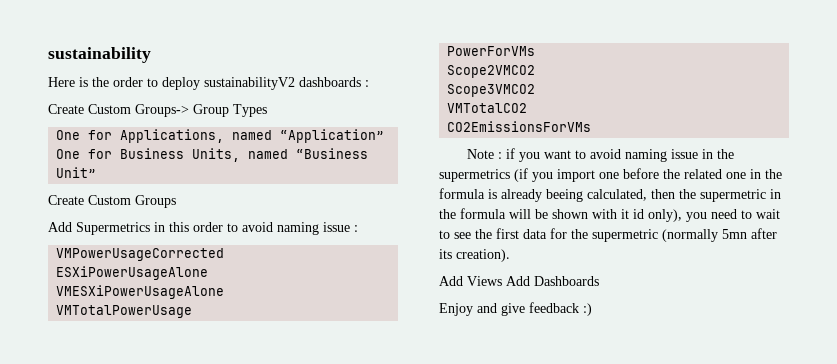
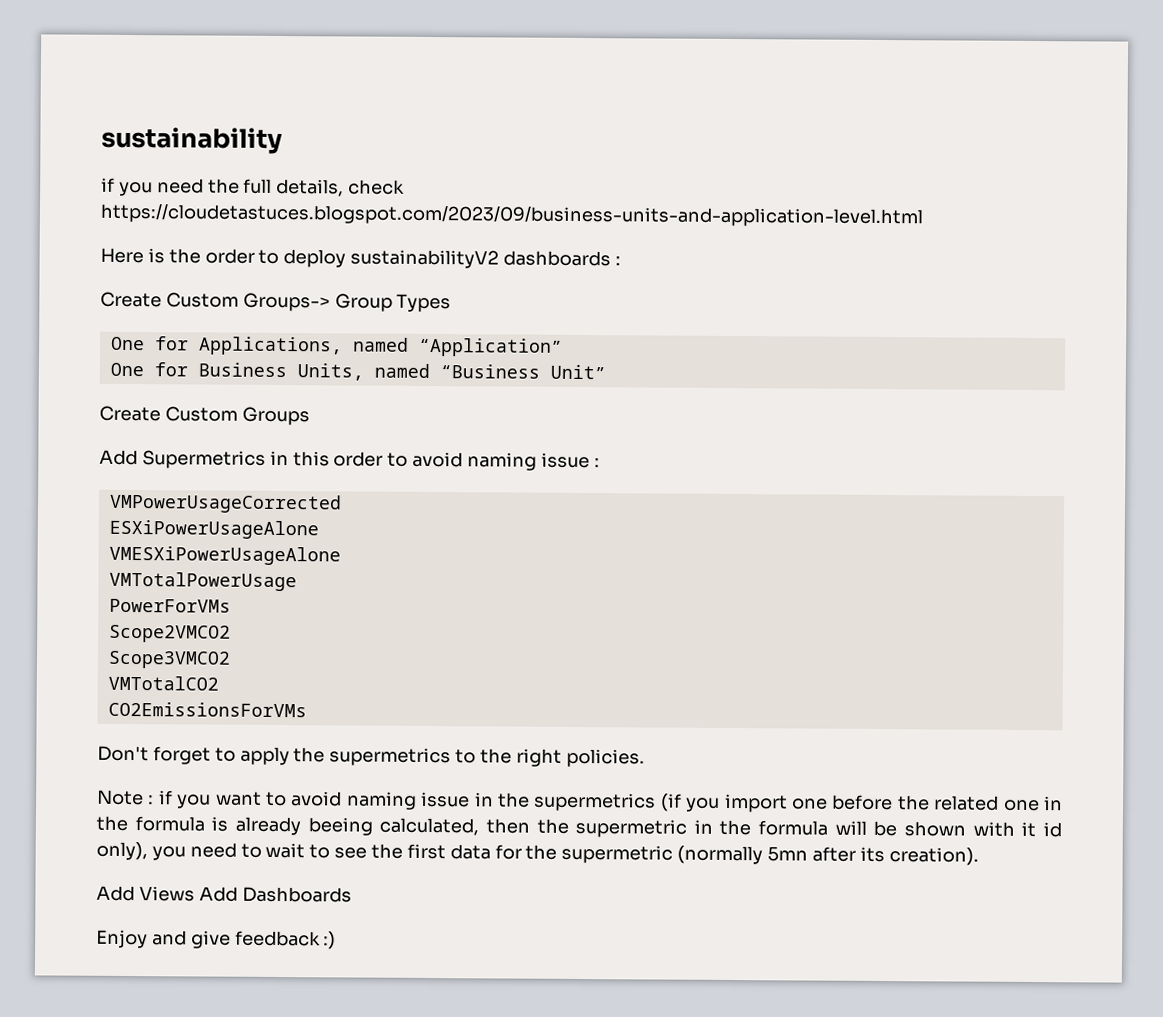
+ if you need the full details, check https://cloudetastuces.blogspot.com/2023/09/business-units-and-application-level.html
+ Don't forget to apply the supermetrics to the right policies.

